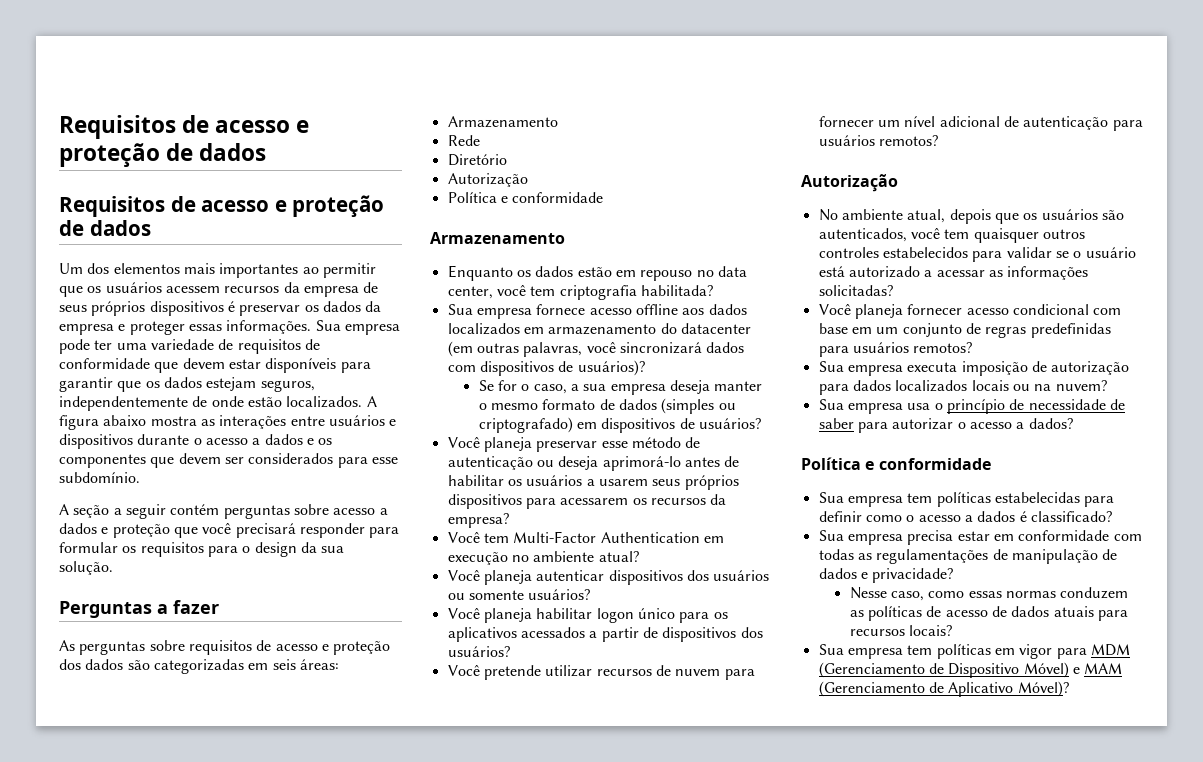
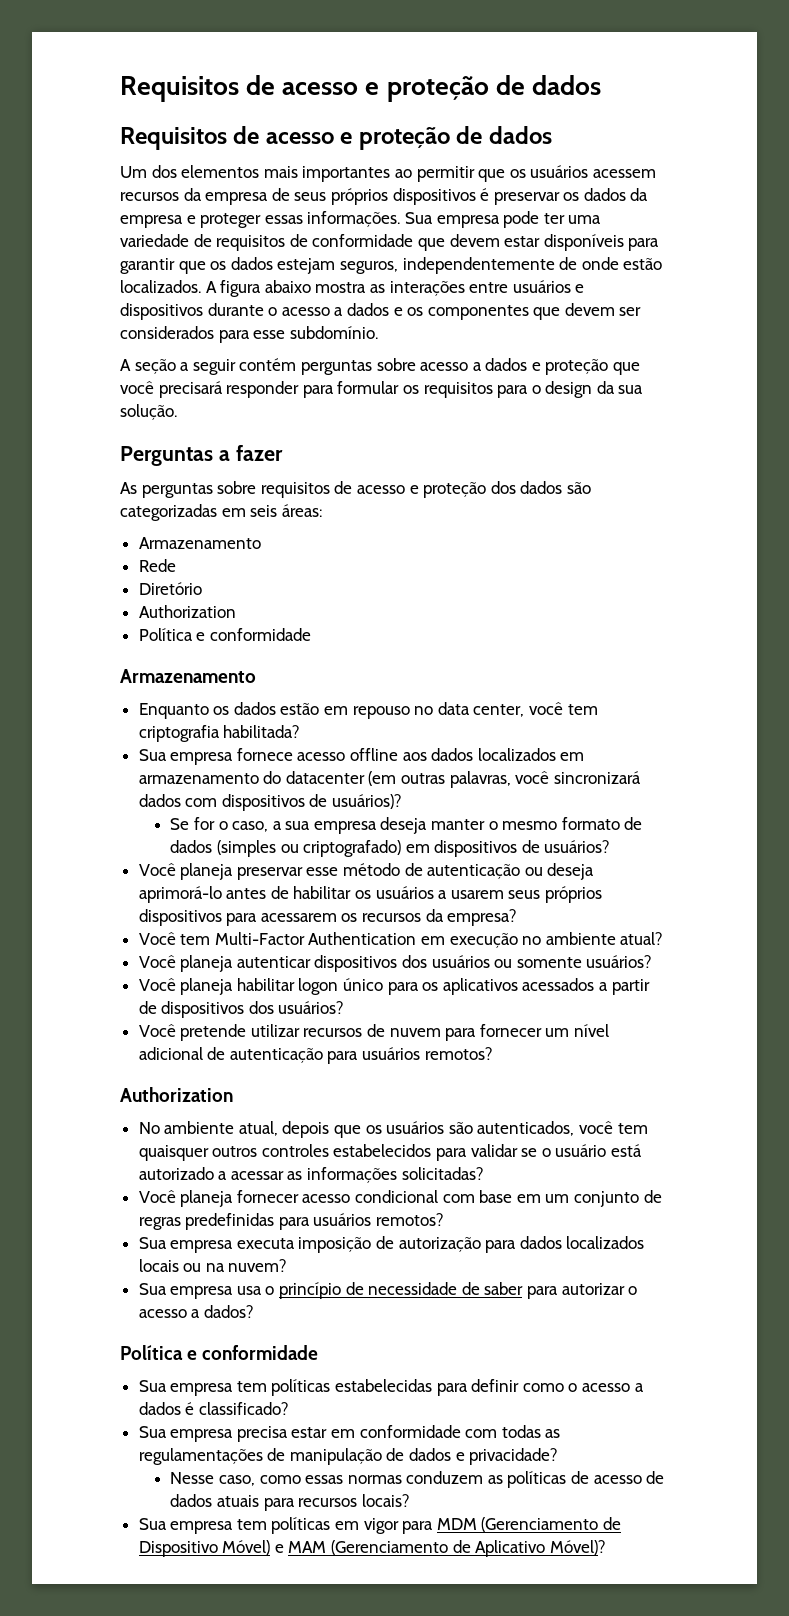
  Diretório
- Autorização
+ Authorization
  Você pretende utilizar recursos de nuvem para fornecer um nível adicional de autenticação para usuários remotos?
- Autorização
+ Authorization

